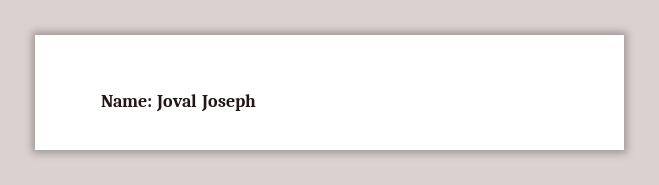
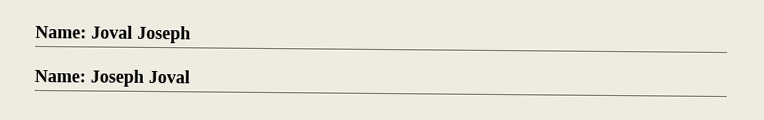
+ Name: Joseph Joval

